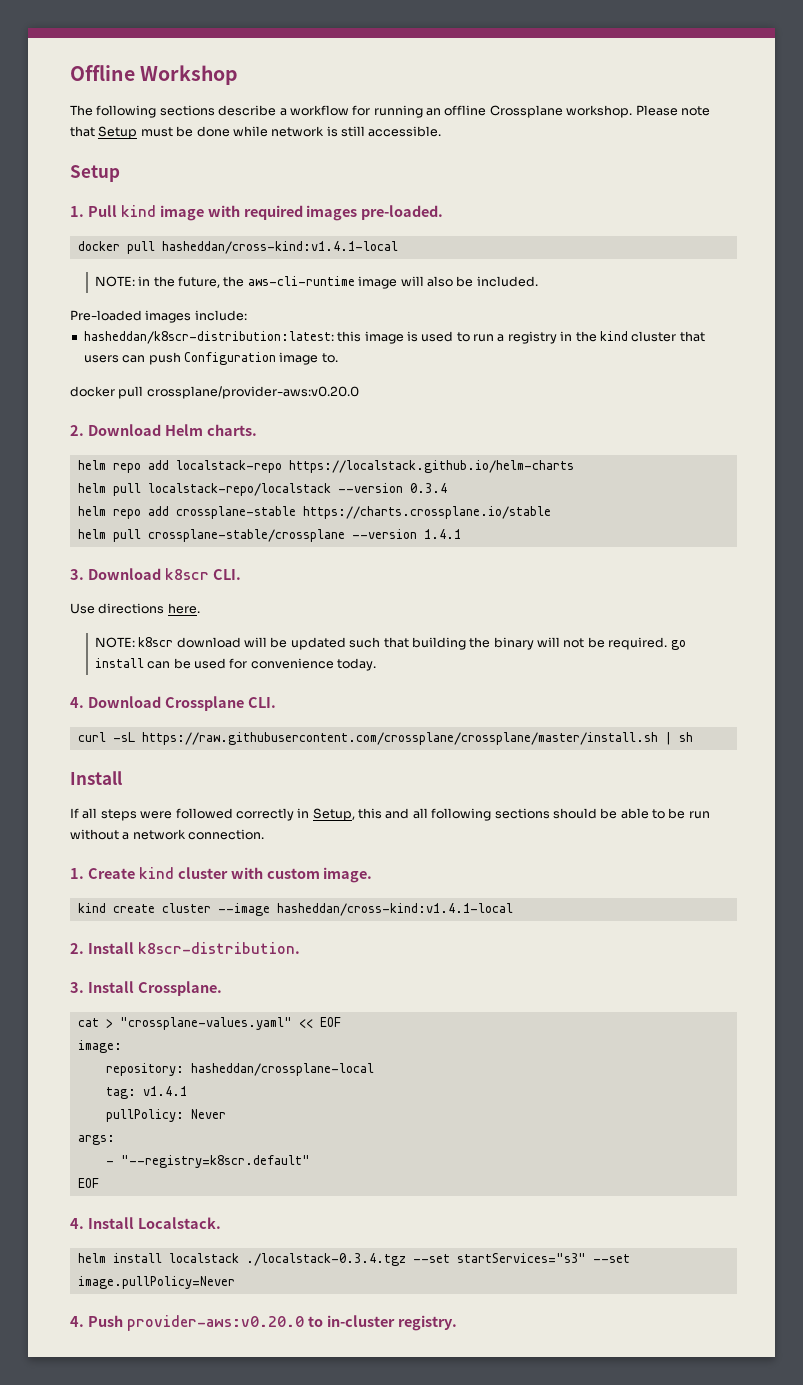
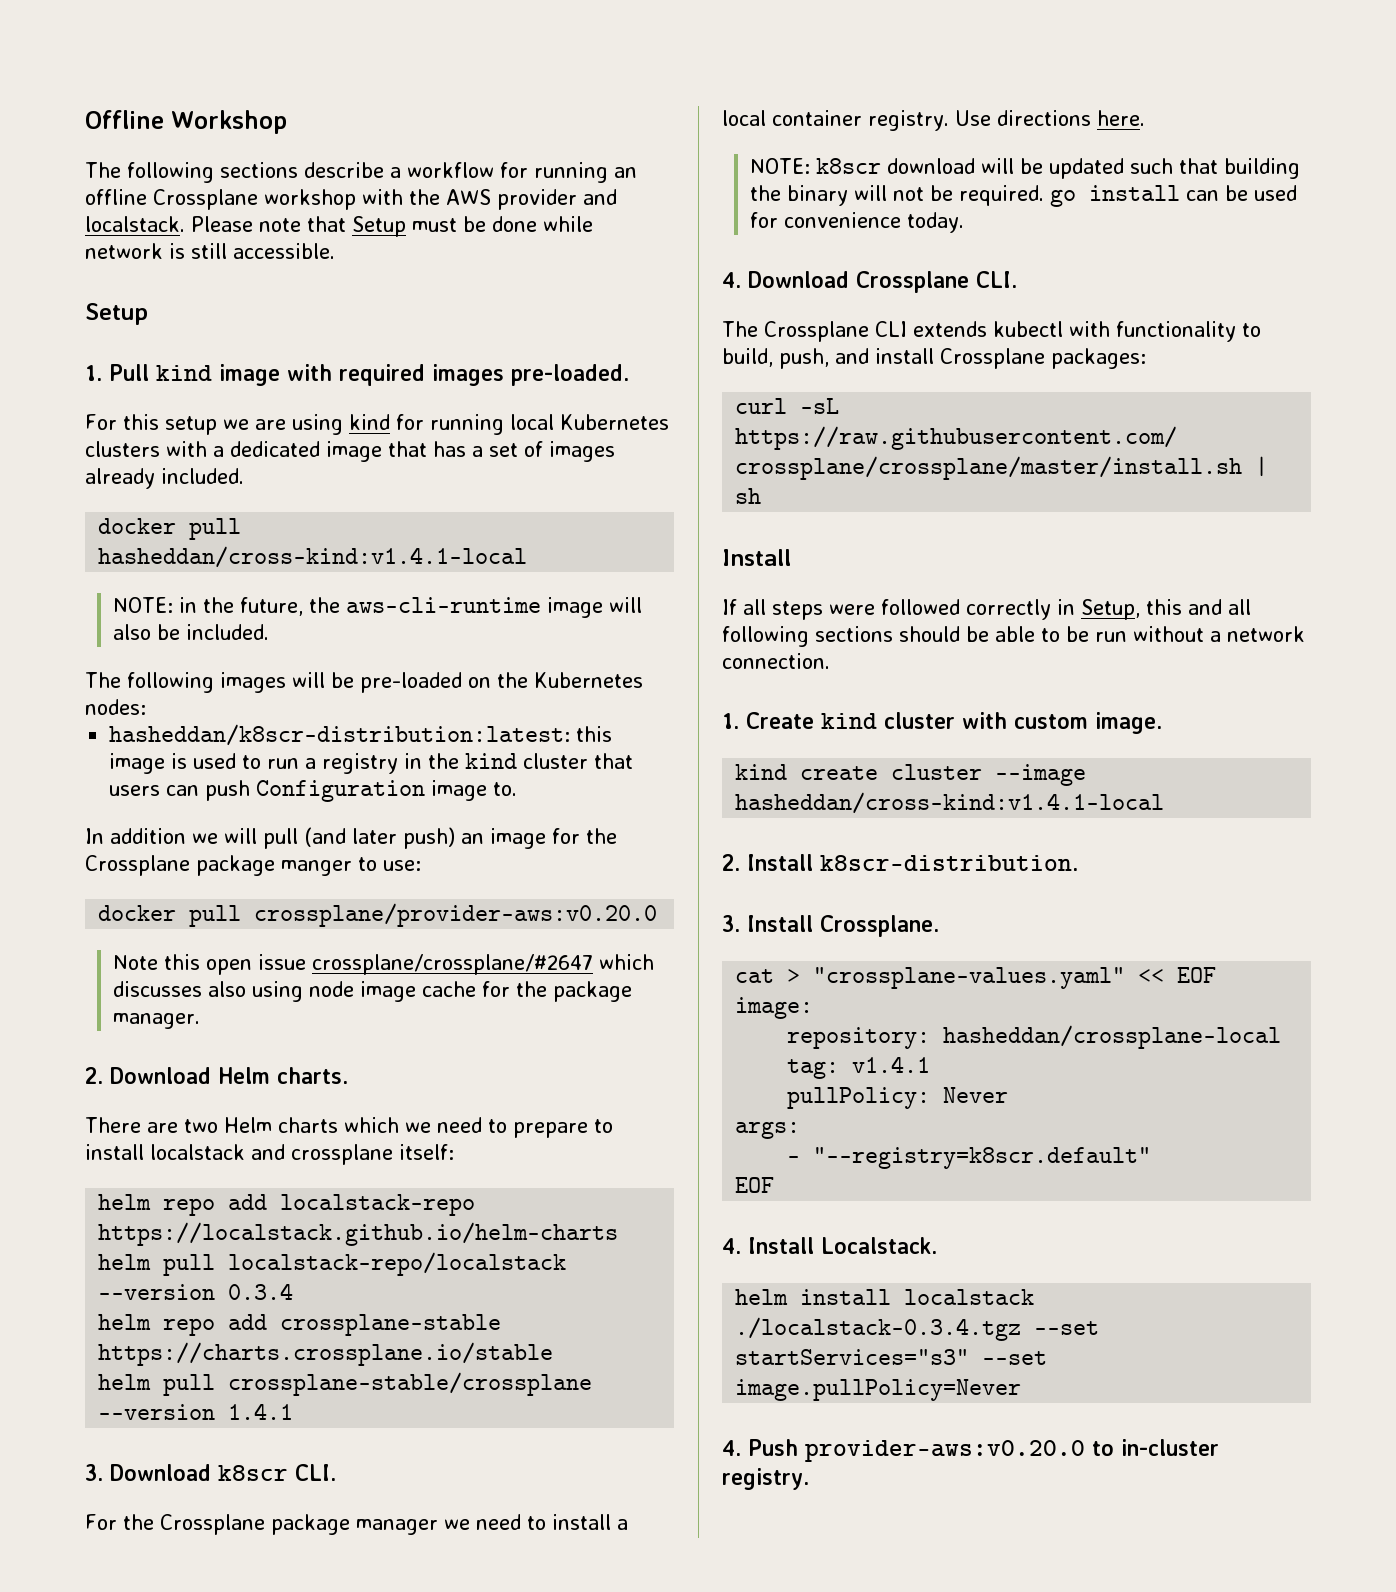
- The following sections describe a workflow for running an offline Crossplane workshop.
+ The following sections describe a workflow for running an offline Crossplane workshop with the AWS provider and localstack.
+ For this setup we are using kind for running local Kubernetes clusters with a dedicated image that has a set of images already included.
- Pre-loaded images include:
+ The following images will be pre-loaded on the Kubernetes nodes:
+ In addition we will pull (and later push) an image for the Crossplane package manger to use:
  docker pull crossplane/provider-aws:v0.20.0
+ Note this open issue crossplane/crossplane/#2647 which discusses also using node image cache for the package manager.
  2. Download Helm charts.
+ There are two Helm charts which we need to prepare to install localstack and crossplane itself:
+ For the Crossplane package manager we need to install a local container registry.
+ The Crossplane CLI extends kubectl with functionality to build, push, and install Crossplane packages:

